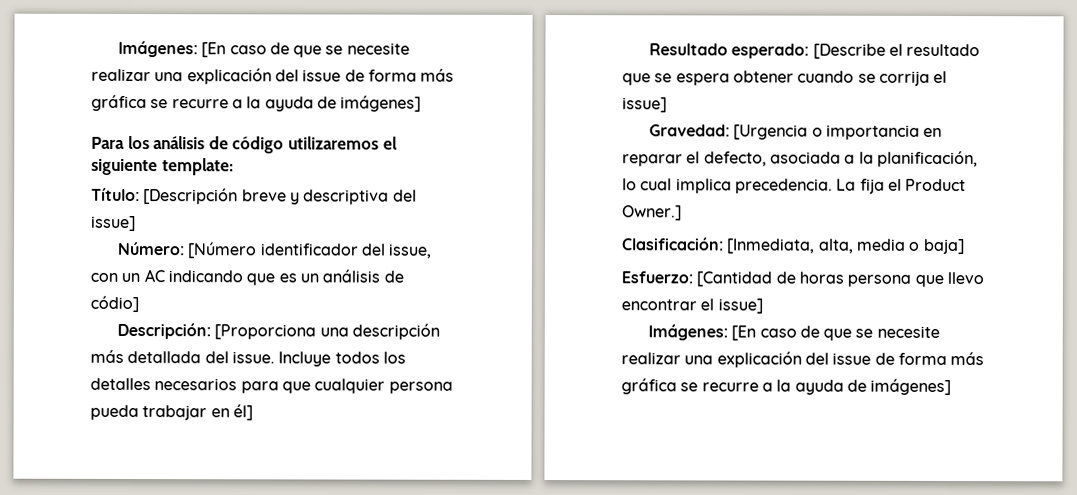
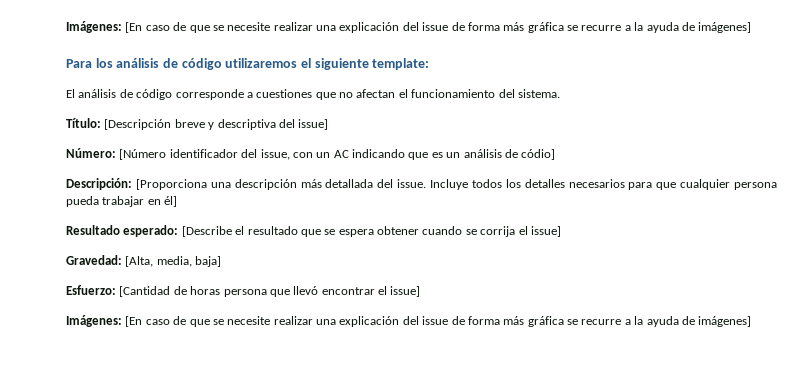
+ El análisis de código corresponde a cuestiones que no afectan el funcionamiento del sistema.
- Gravedad: [Urgencia o importancia en reparar el defecto, asociada a la planificación, lo cual implica precedencia. La fija el Product Owner.]
- Clasificación: [Inmediata, alta, media o baja]
+ Gravedad: [Alta, media, baja]
- Esfuerzo: [Cantidad de horas persona que llevo encontrar el issue]
+ Esfuerzo: [Cantidad de horas persona que llevó encontrar el issue]

